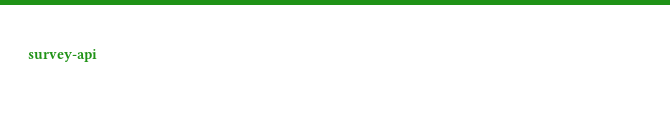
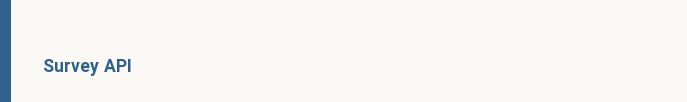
- survey-api
+ Survey API

